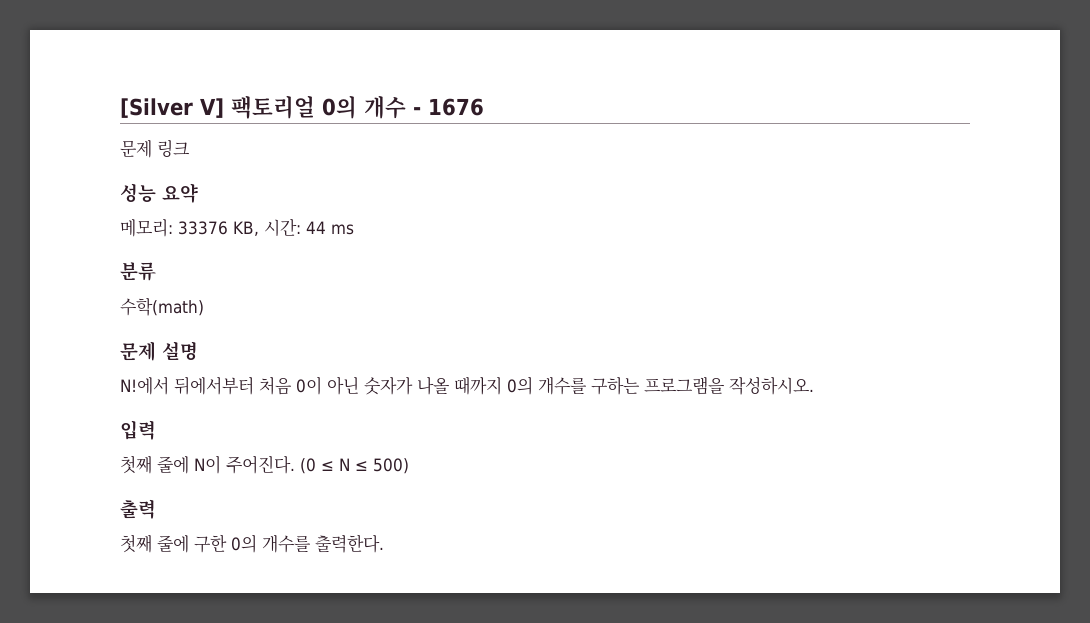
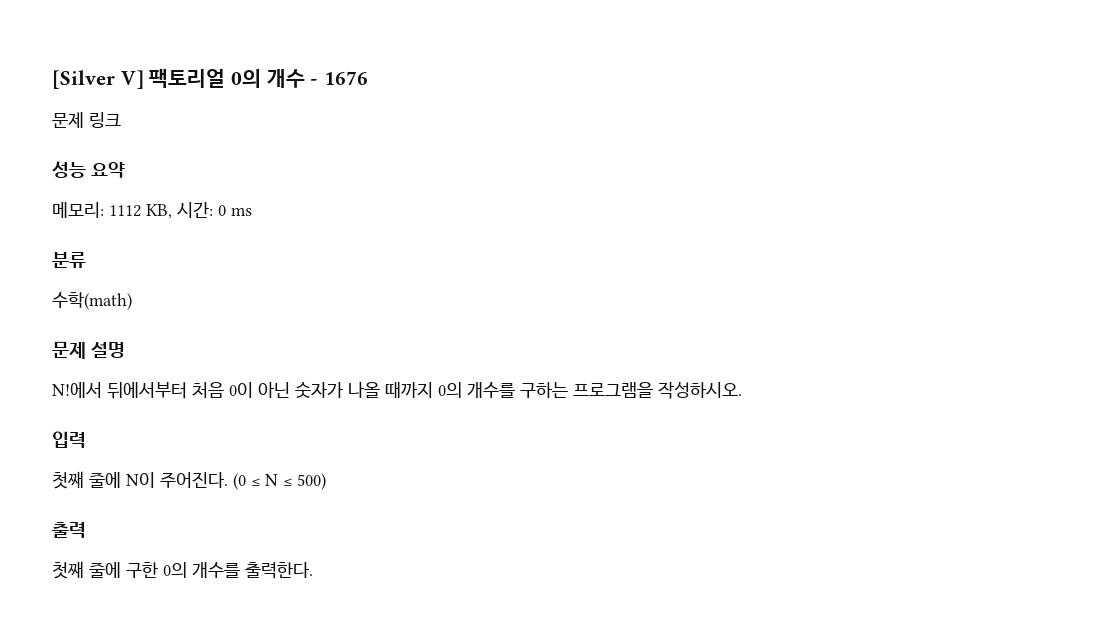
- 메모리: 33376 KB, 시간: 44 ms
+ 메모리: 1112 KB, 시간: 0 ms

